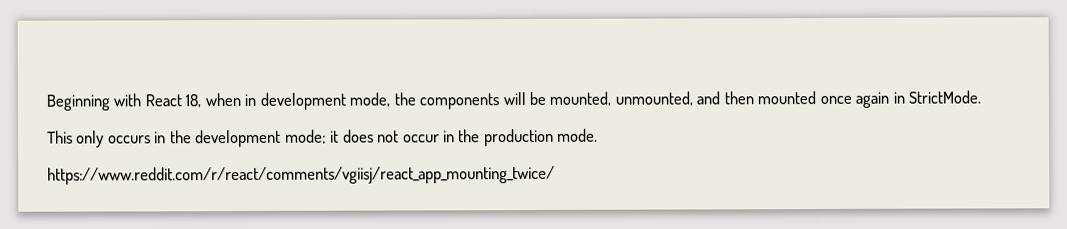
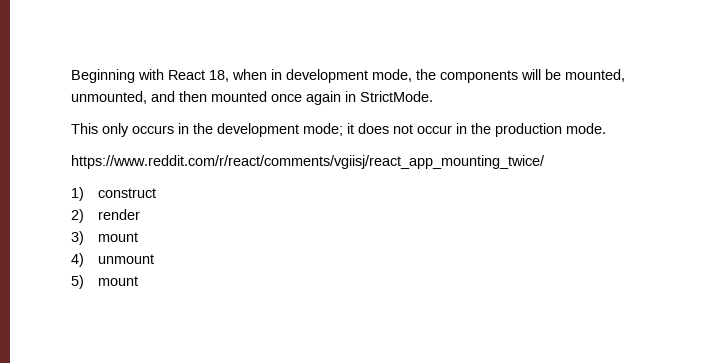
+ 1) construct
+ 2) render
+ 3) mount
+ 4) unmount
+ 5) mount

